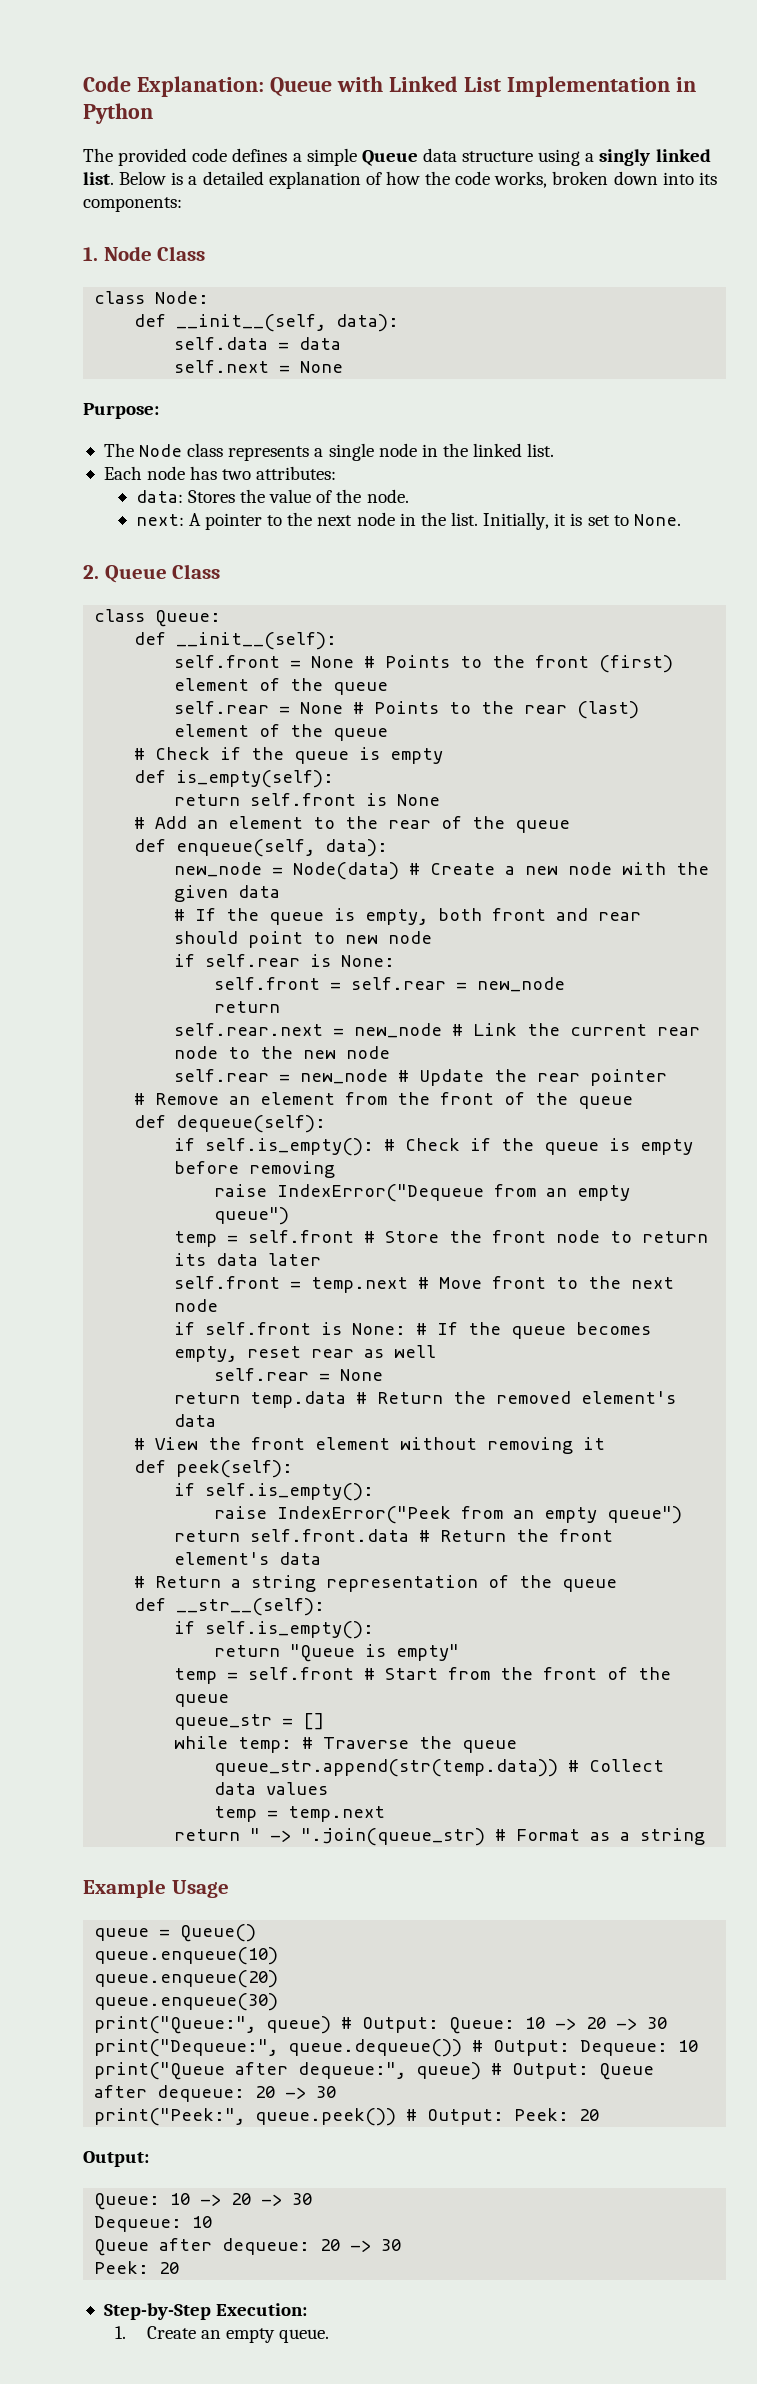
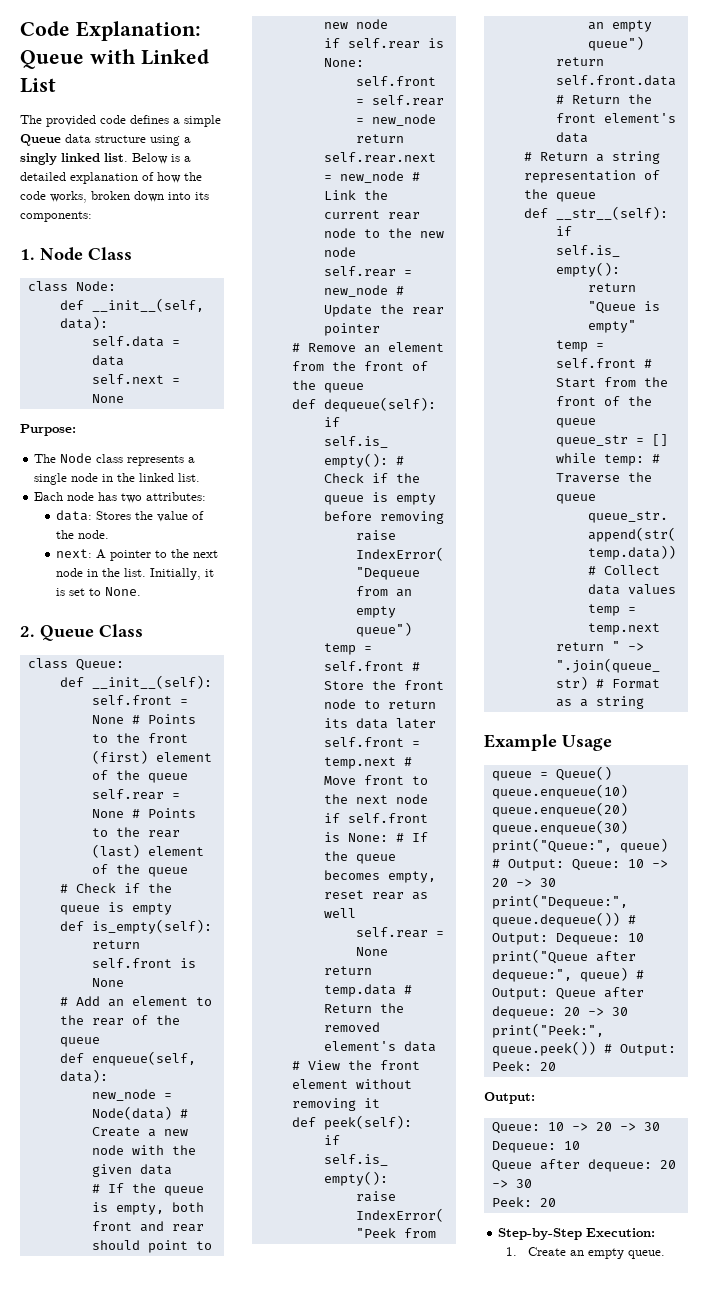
- Code Explanation: Queue with Linked List Implementation in Python
+ Code Explanation: Queue with Linked List

